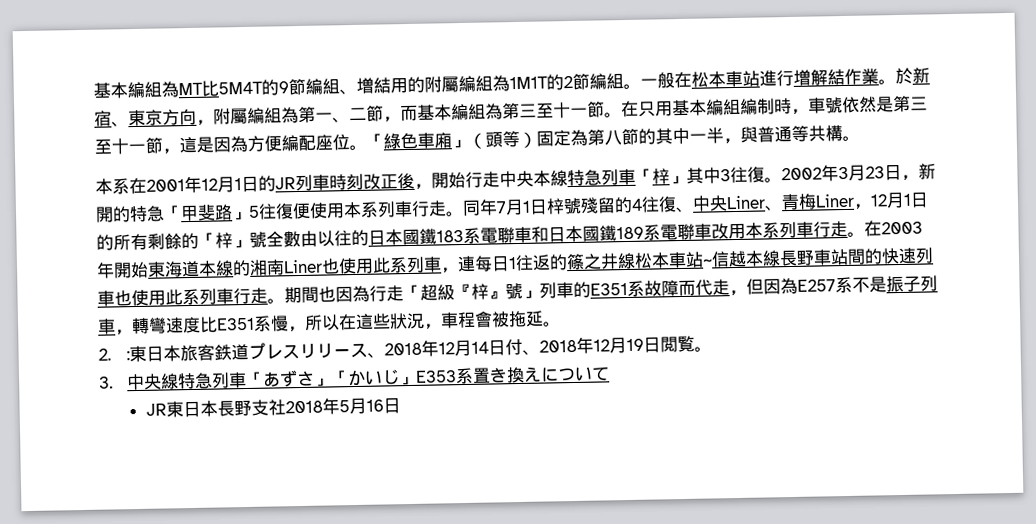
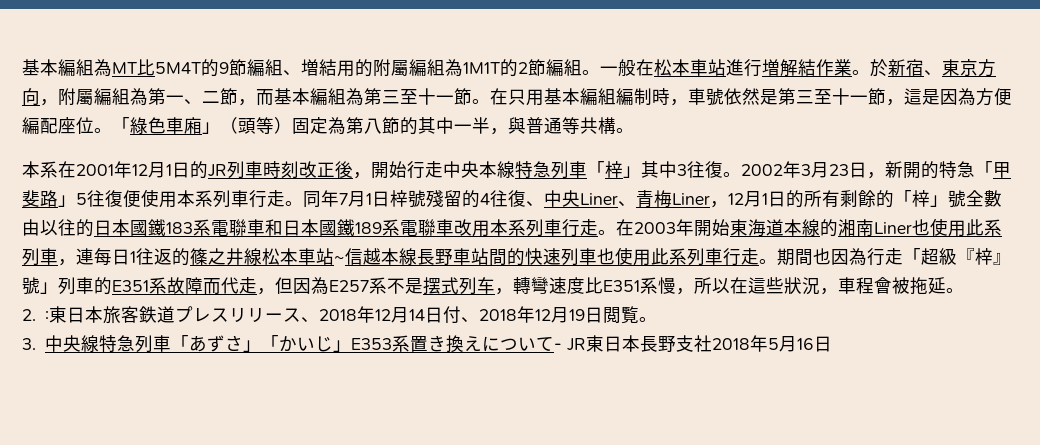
- 期間也因為行走「超級『梓』號」列車的E351系故障而代走，但因為E257系不是振子列車，轉彎速度比E351系慢，所以在這些狀況，車程會被拖延。
+ 期間也因為行走「超級『梓』號」列車的E351系故障而代走，但因為E257系不是摆式列车，轉彎速度比E351系慢，所以在這些狀況，車程會被拖延。
- 3.中央線特急列車「あずさ」「かいじ」E353系置き換えについて
- JR東日本長野支社2018年5月16日
+ 3.中央線特急列車「あずさ」「かいじ」E353系置き換えについて- JR東日本長野支社2018年5月16日

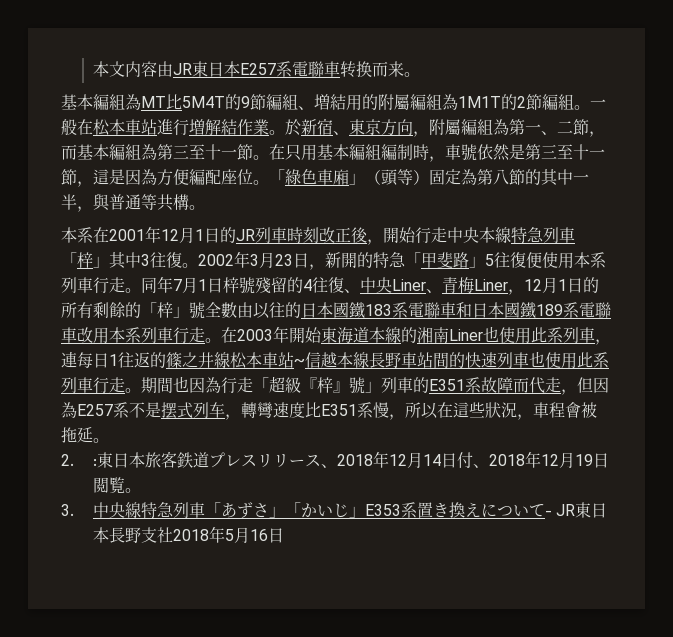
+ 本文内容由JR東日本E257系電聯車转换而来。

